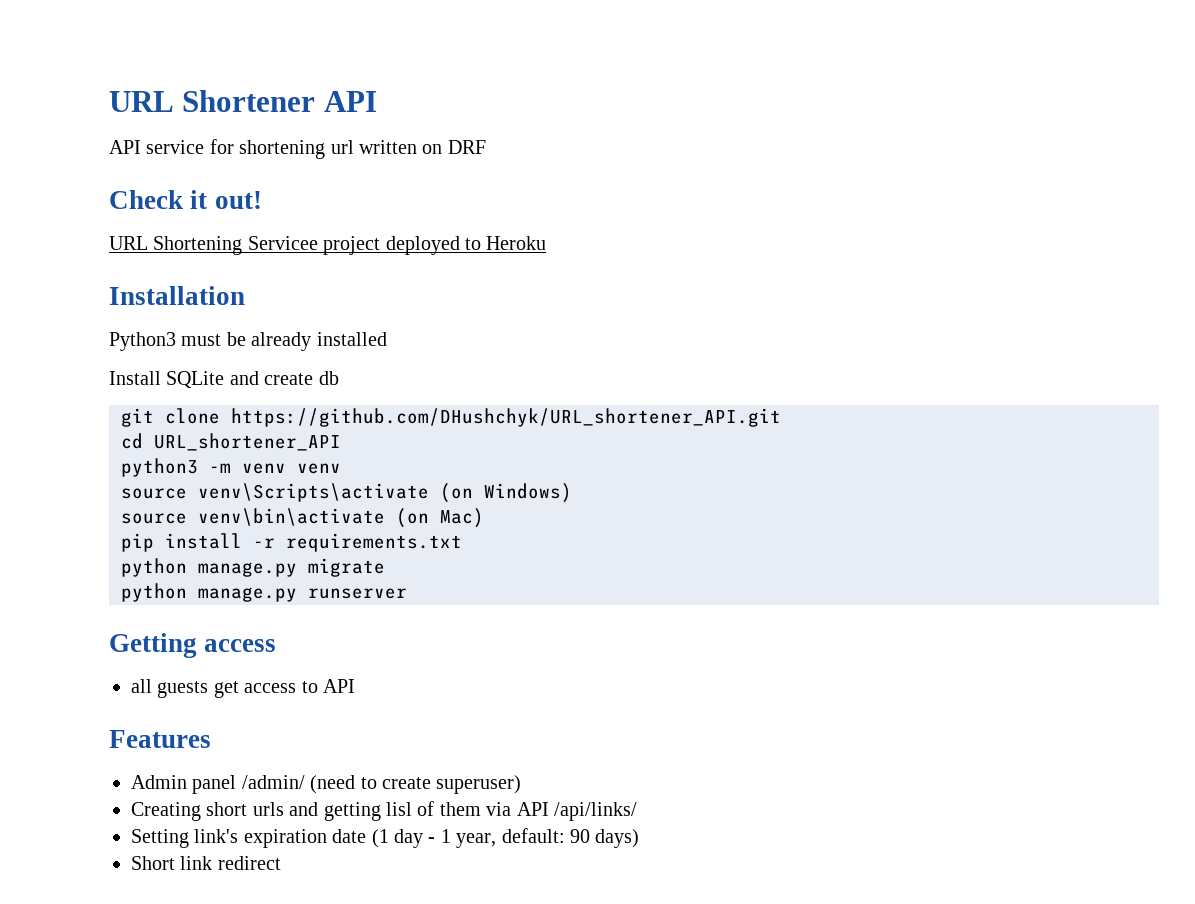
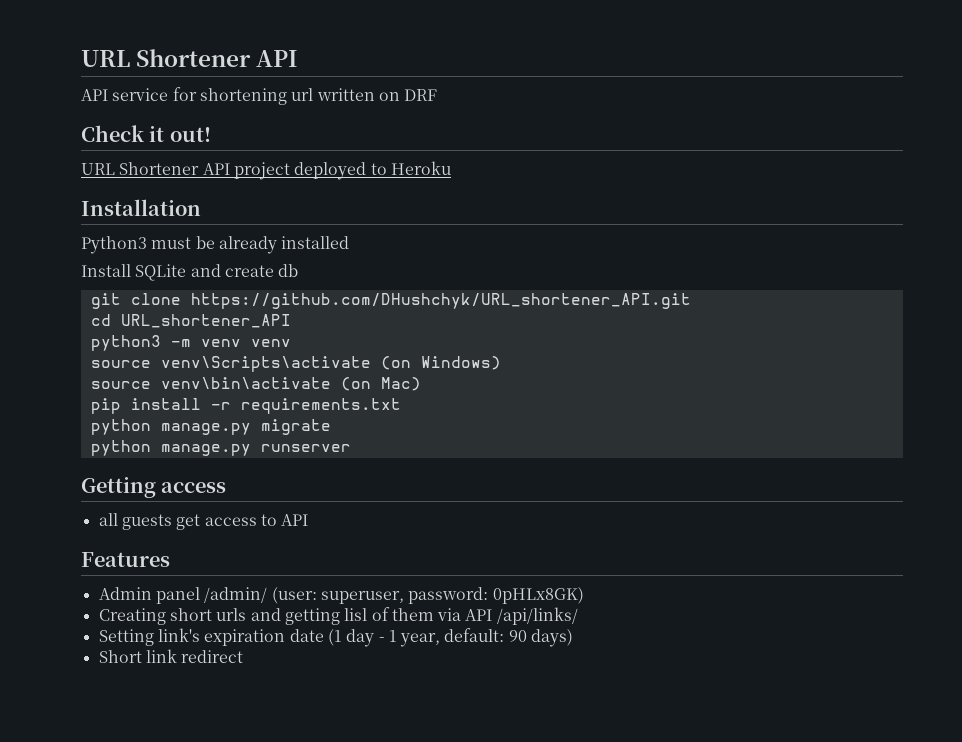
- URL Shortening Servicee project deployed to Heroku
+ URL Shortener API project deployed to Heroku
- Admin panel /admin/ (need to create superuser)
+ Admin panel /admin/ (user: superuser, password: 0pHLx8GK)

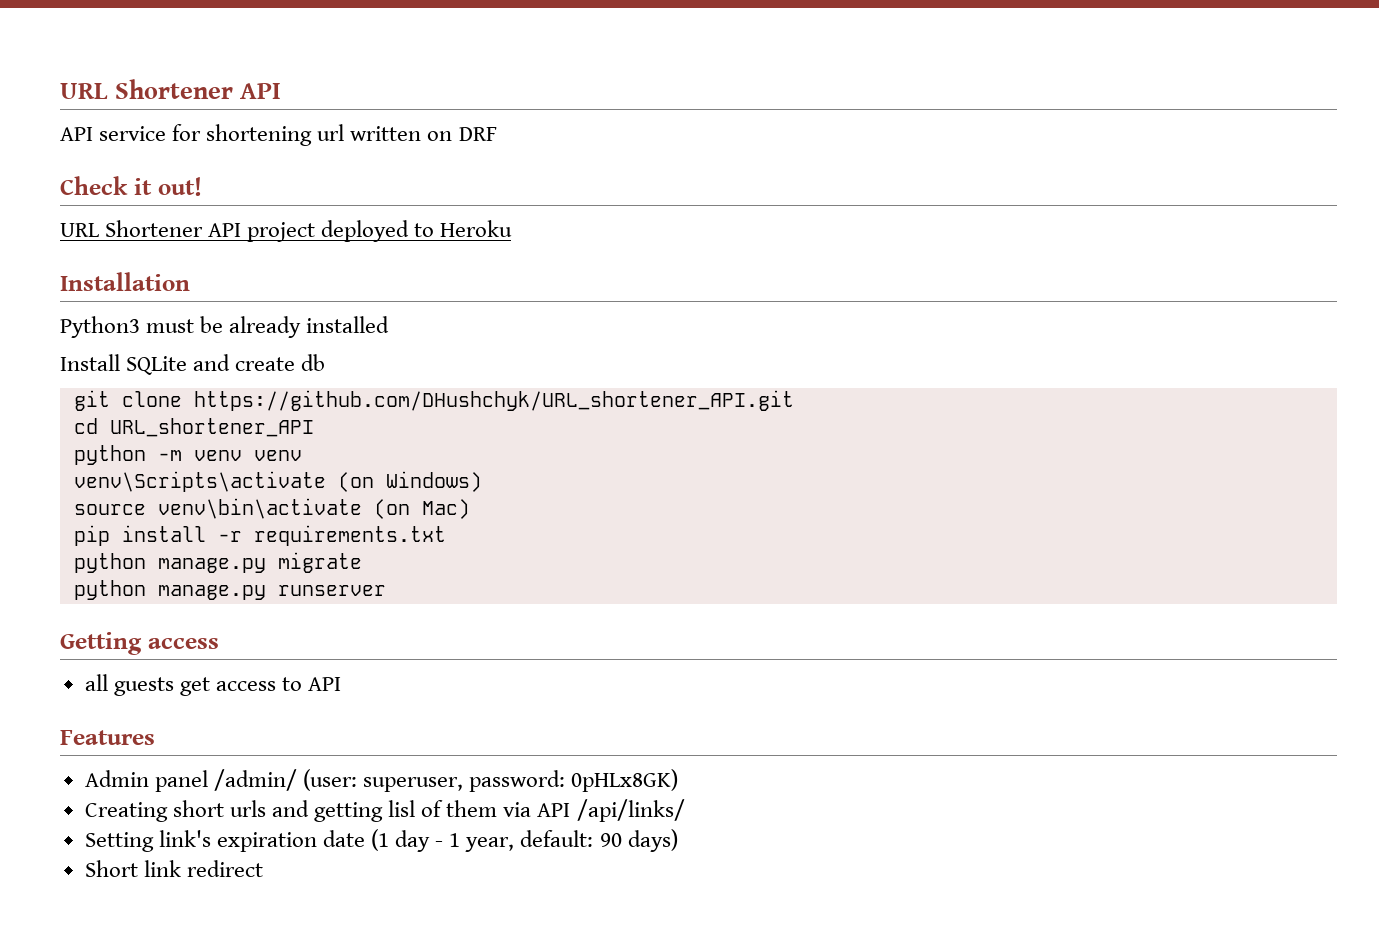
- python3 -m venv venv
+ python -m venv venv
- source venv\Scripts\activate (on Windows)
+ venv\Scripts\activate (on Windows)

